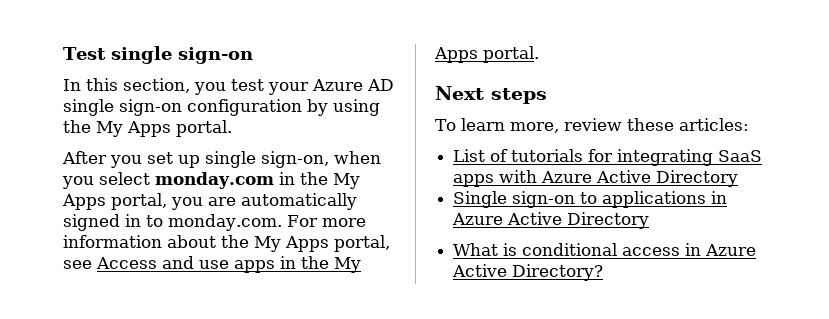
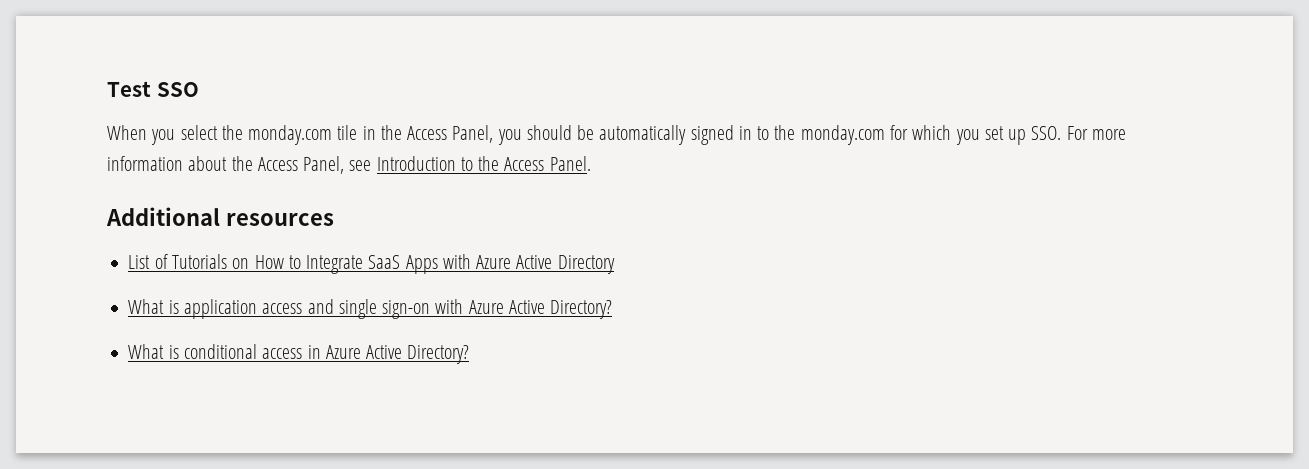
- Test single sign-on
- In this section, you test your Azure AD single sign-on configuration by using the My Apps portal.
- After you set up single sign-on, when you select monday.com in the My Apps portal, you are automatically signed in to monday.com. For more information about the My Apps portal, see Access and use apps in the My Apps portal.
- Next steps
- To learn more, review these articles:
- List of tutorials for integrating SaaS apps with Azure Active Directory
- Single sign-on to applications in Azure Active Directory
+ Test SSO
+ When you select the monday.com tile in the Access Panel, you should be automatically signed in to the monday.com for which you set up SSO. For more information about the Access Panel, see Introduction to the Access Panel.
+ Additional resources
+ List of Tutorials on How to Integrate SaaS Apps with Azure Active Directory
+ What is application access and single sign-on with Azure Active Directory?

